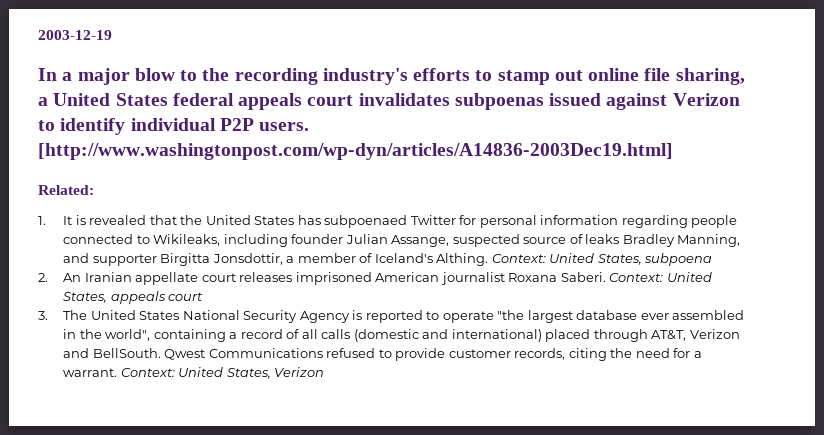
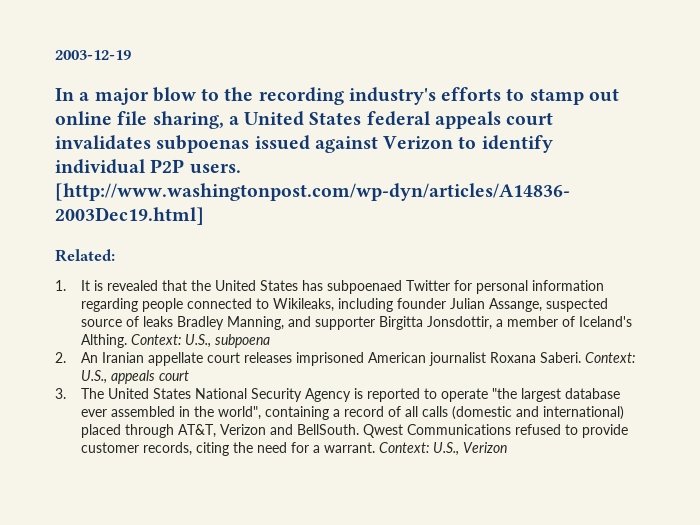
- Context: United States, subpoena
+ Context: U.S., subpoena
- Context: United States, appeals court
+ Context: U.S., appeals court
- Context: United States, Verizon
+ Context: U.S., Verizon

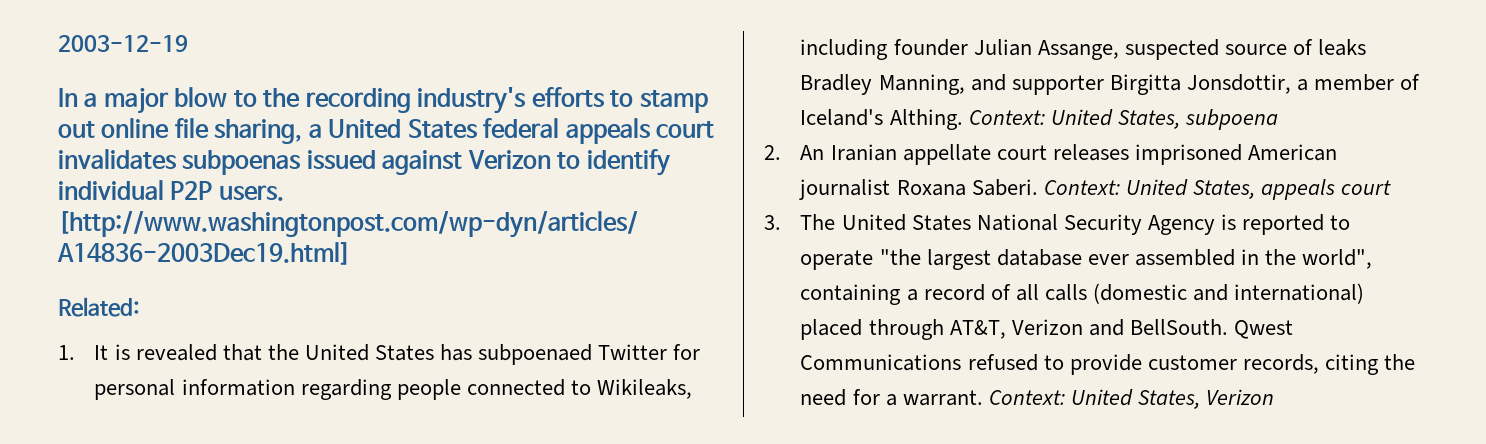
- Context: U.S., subpoena
+ Context: United States, subpoena
- Context: U.S., appeals court
+ Context: United States, appeals court
- Context: U.S., Verizon
+ Context: United States, Verizon

